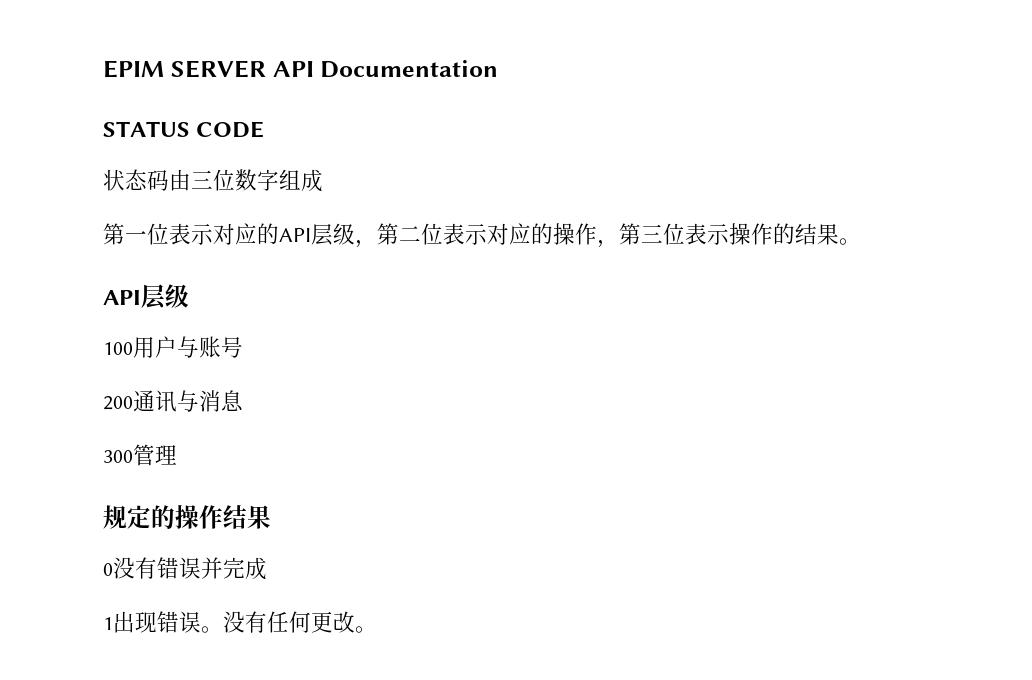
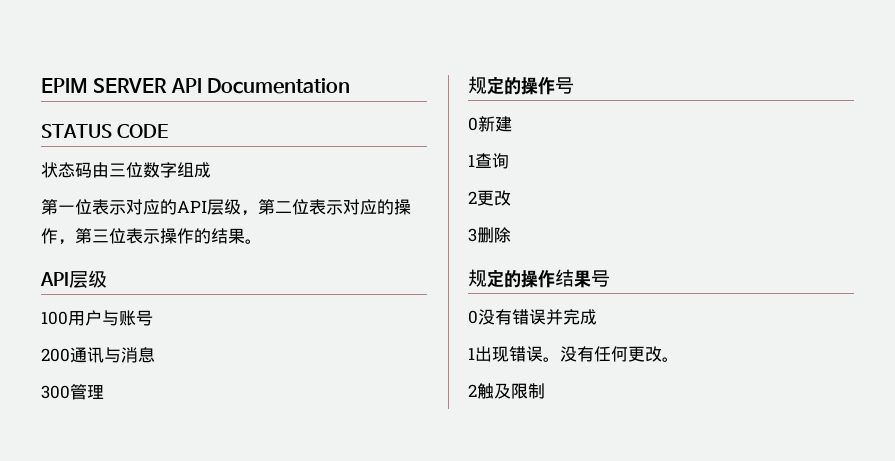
+ 规定的操作号
+ 0新建
+ 1查询
+ 2更改
+ 3删除
- 规定的操作结果
+ 规定的操作结果号
+ 2触及限制

